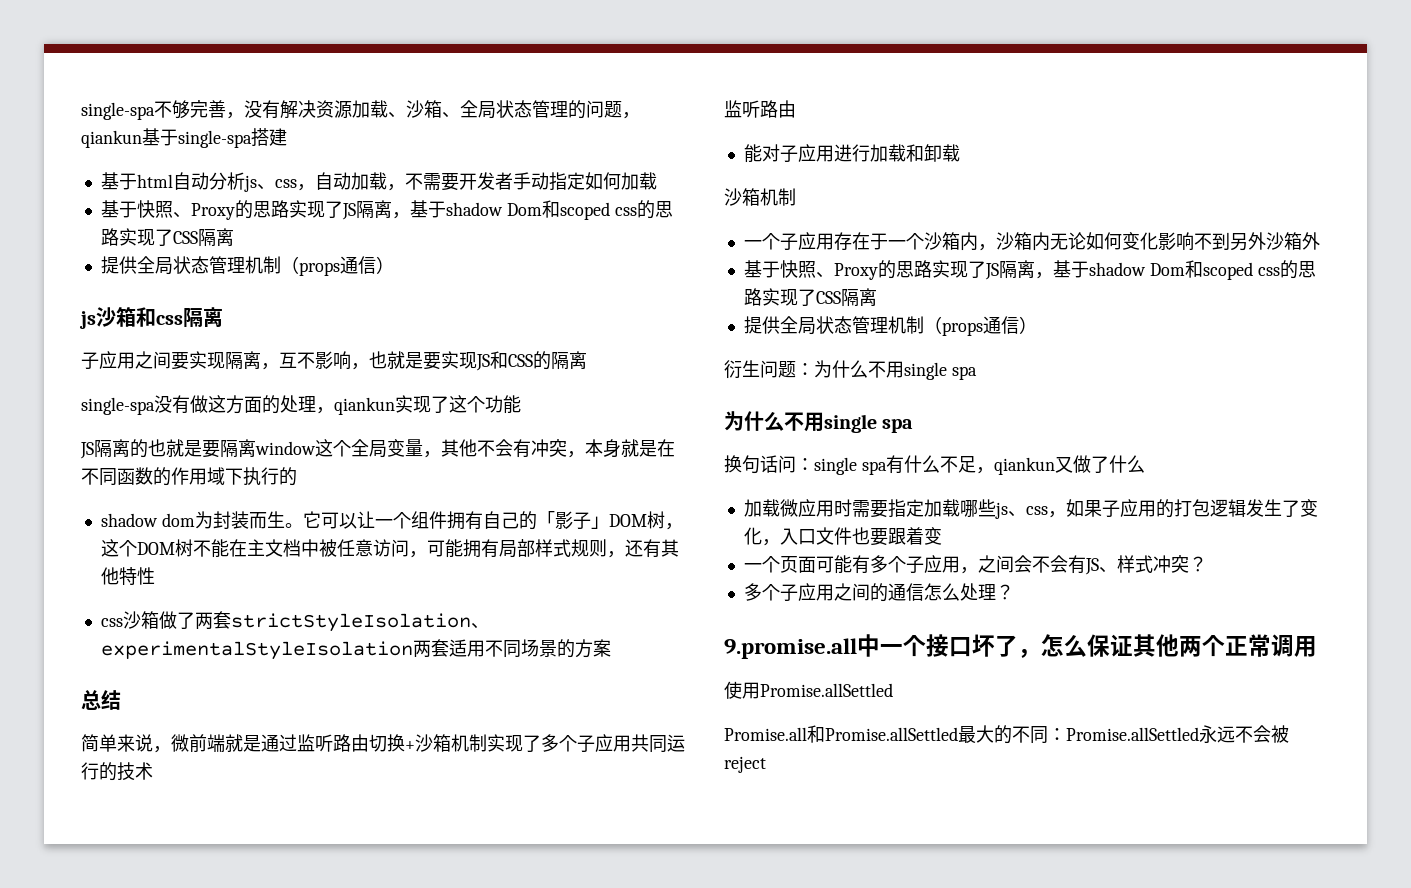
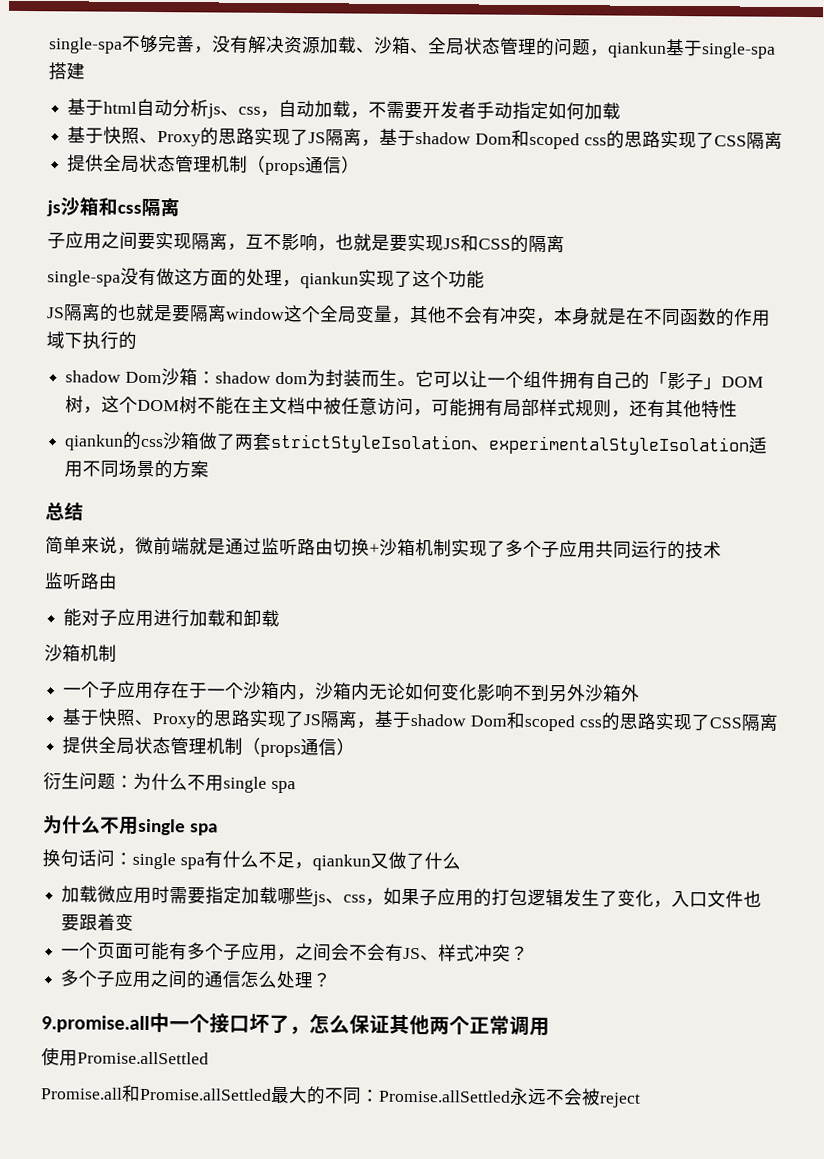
- shadow dom为封装而生。
+ shadow Dom沙箱：shadow dom为封装而生。
- css沙箱做了两套strictStyleIsolation、experimentalStyleIsolation两套适用不同场景的方案
+ qiankun的css沙箱做了两套strictStyleIsolation、experimentalStyleIsolation适用不同场景的方案

